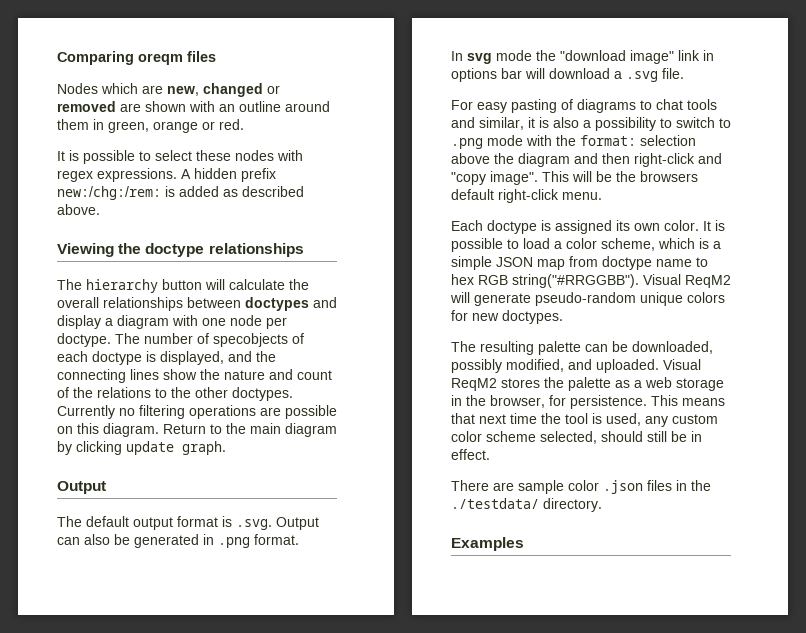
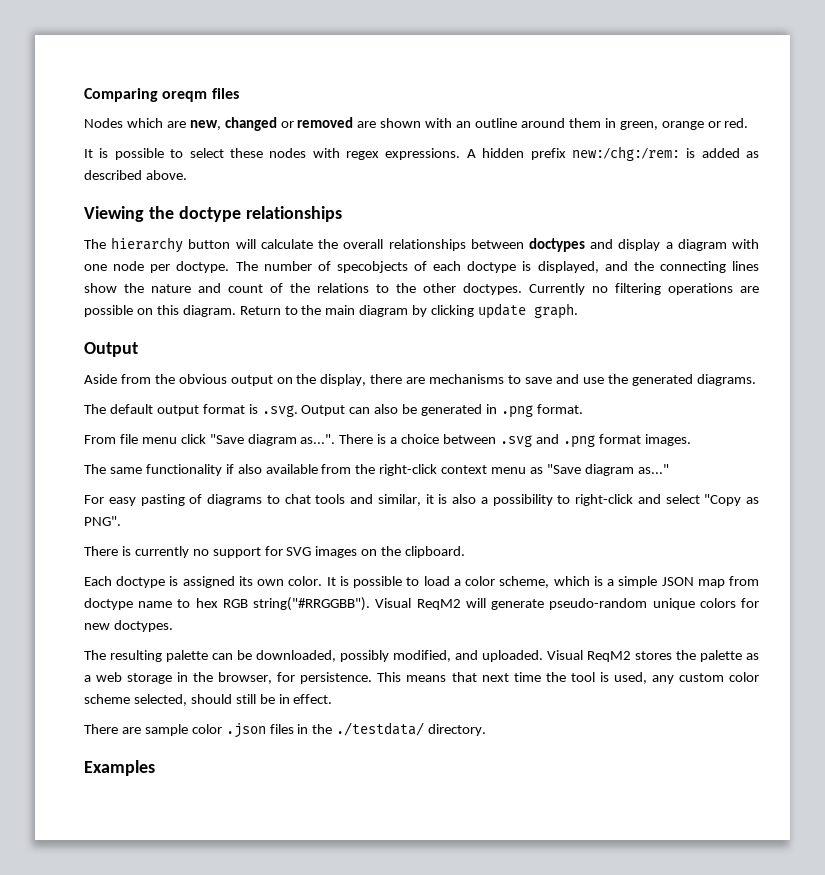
+ Aside from the obvious output on the display, there are mechanisms to save and use the generated diagrams.
- In svg mode the "download image" link in options bar will download a .svg file.
+ From file menu click "Save diagram as...". There is a choice between .svg and .png format images.
+ The same functionality if also available from the right-click context menu as "Save diagram as..."
- For easy pasting of diagrams to chat tools and similar, it is also a possibility to switch to .png mode with the format: selection above the diagram and then right-click and "copy image". This will be the browsers default right-click menu.
+ For easy pasting of diagrams to chat tools and similar, it is also a possibility to right-click and select "Copy as PNG".
+ There is currently no support for SVG images on the clipboard.

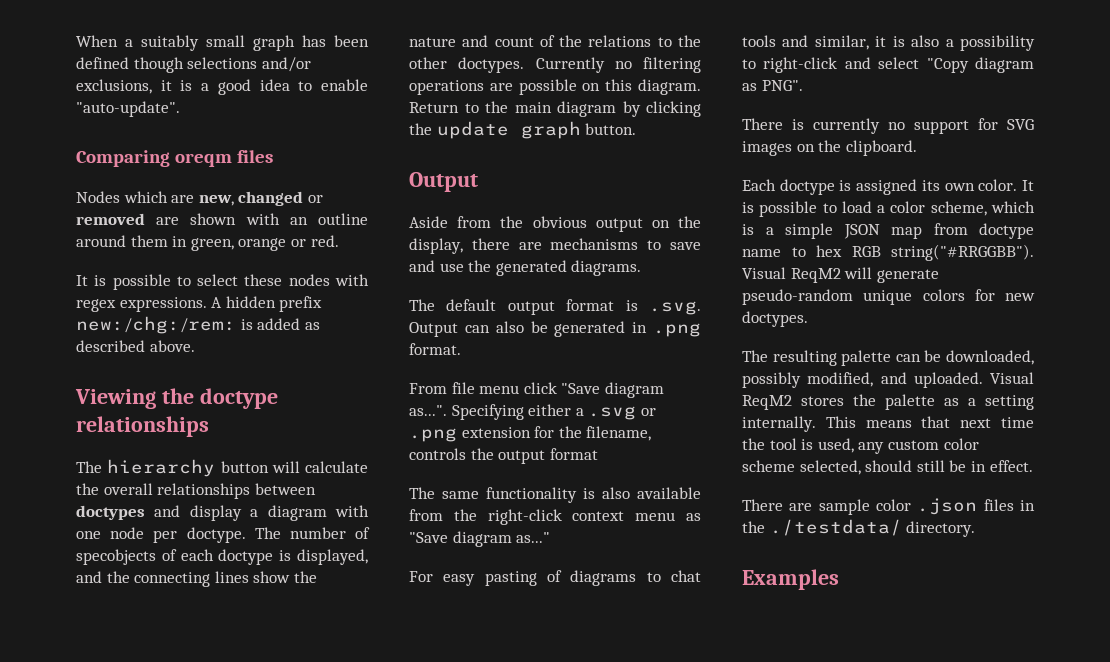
+ When a suitably small graph has been defined though selections and/or exclusions, it is a good idea to enable "auto-update".
- Return to the main diagram by clicking update graph.
+ Return to the main diagram by clicking the update graph button.
- From file menu click "Save diagram as...". There is a choice between .svg and .png format images.
+ From file menu click "Save diagram as...". Specifying either a .svg or .png extension for the filename, controls the output format
- The same functionality if also available from the right-click context menu as "Save diagram as..."
+ The same functionality is also available from the right-click context menu as "Save diagram as..."
- For easy pasting of diagrams to chat tools and similar, it is also a possibility to right-click and select "Copy as PNG".
+ For easy pasting of diagrams to chat tools and similar, it is also a possibility to right-click and select "Copy diagram as PNG".
- Visual ReqM2 stores the palette as a web storage in the browser, for persistence.
+ Visual ReqM2 stores the palette as a setting internally.

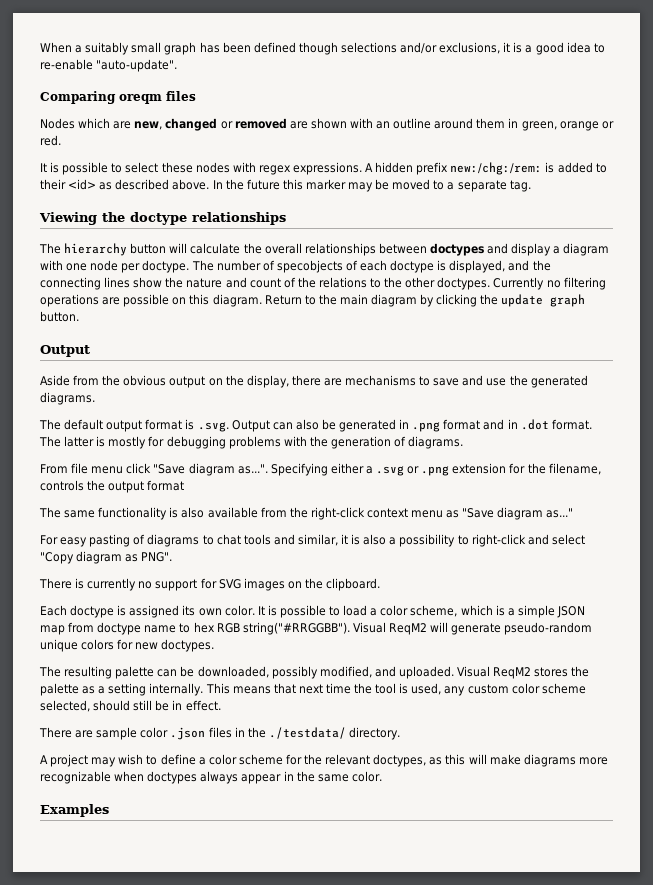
- When a suitably small graph has been defined though selections and/or exclusions, it is a good idea to enable "auto-update".
+ When a suitably small graph has been defined though selections and/or exclusions, it is a good idea to re-enable "auto-update".
- A hidden prefix new:/chg:/rem: is added as described above.
+ A hidden prefix new:/chg:/rem: is added to their <id> as described above. In the future this marker may be moved to a separate tag.
- The default output format is .svg. Output can also be generated in .png format.
+ The default output format is .svg. Output can also be generated in .png format and in .dot format. The latter is mostly for debugging problems with the generation of diagrams.
+ A project may wish to define a color scheme for the relevant doctypes, as this will make diagrams more recognizable when doctypes always appear in the same color.

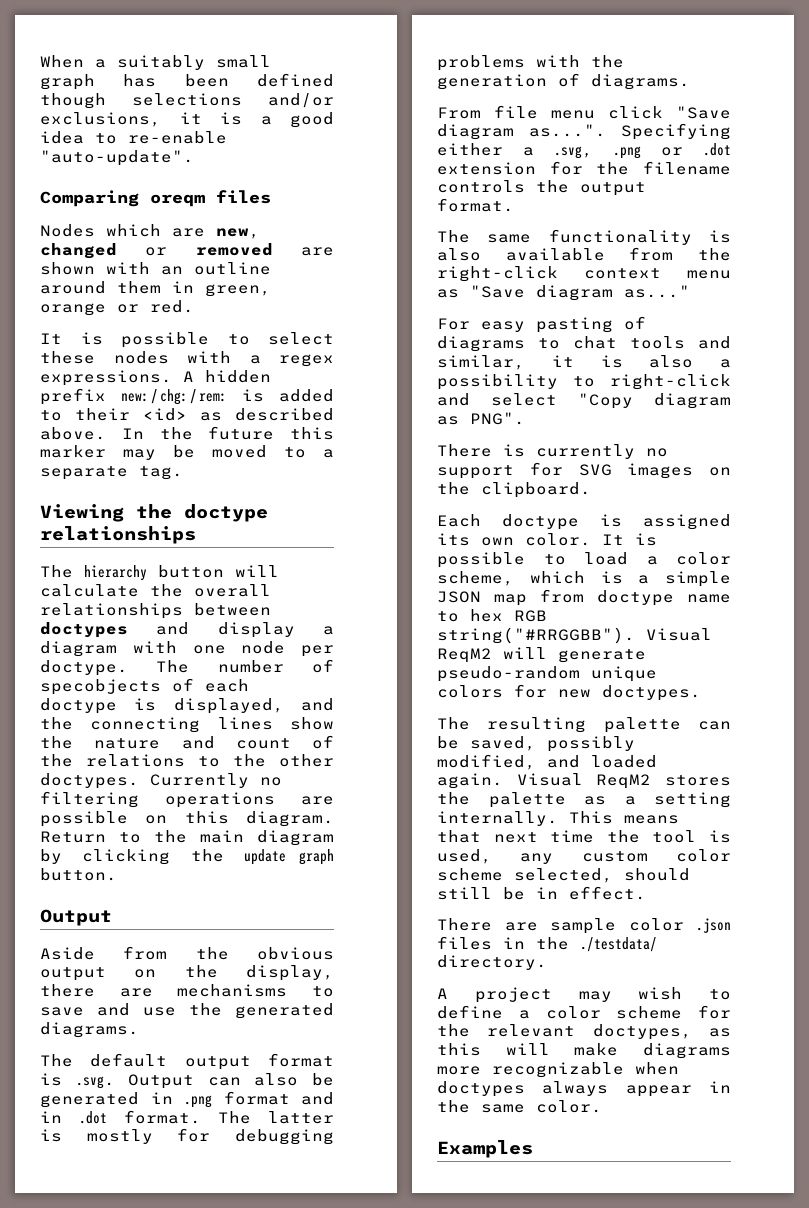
- It is possible to select these nodes with regex expressions.
+ It is possible to select these nodes with a regex expressions.
- From file menu click "Save diagram as...". Specifying either a .svg or .png extension for the filename, controls the output format
+ From file menu click "Save diagram as...". Specifying either a .svg, .png or .dot extension for the filename controls the output format.
- The resulting palette can be downloaded, possibly modified, and uploaded.
+ The resulting palette can be saved, possibly modified, and loaded again.

